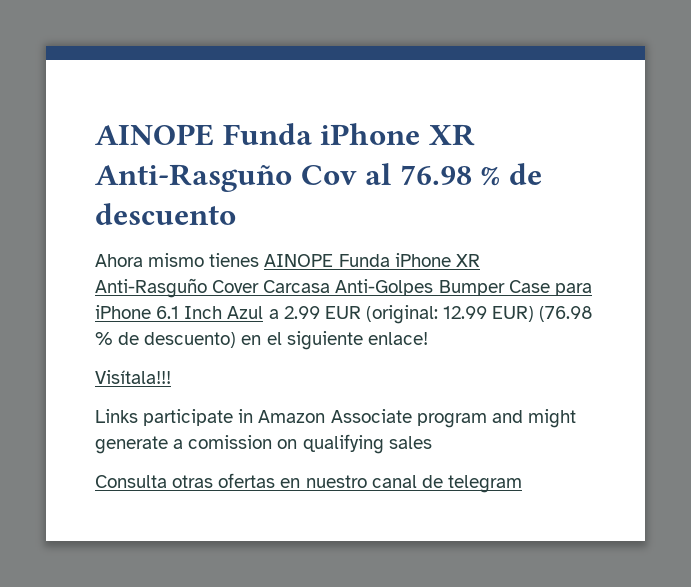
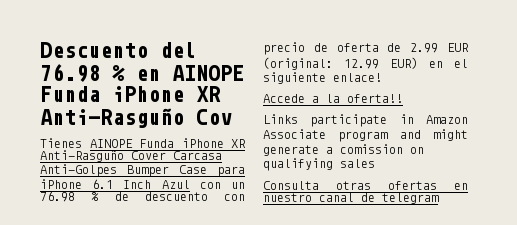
- AINOPE Funda iPhone XR Anti-Rasguño Cov al 76.98 % de descuento
- Ahora mismo tienes AINOPE Funda iPhone XR Anti-Rasguño Cover Carcasa Anti-Golpes Bumper Case para iPhone 6.1 Inch Azul a 2.99 EUR (original: 12.99 EUR) (76.98 % de descuento) en el siguiente enlace!
+ Descuento del 76.98 % en AINOPE Funda iPhone XR Anti-Rasguño Cov
+ Tienes AINOPE Funda iPhone XR Anti-Rasguño Cover Carcasa Anti-Golpes Bumper Case para iPhone 6.1 Inch Azul con un 76.98 % de descuento con precio de oferta de 2.99 EUR (original: 12.99 EUR) en el siguiente enlace!
- Visítala!!!
+ Accede a la oferta!!

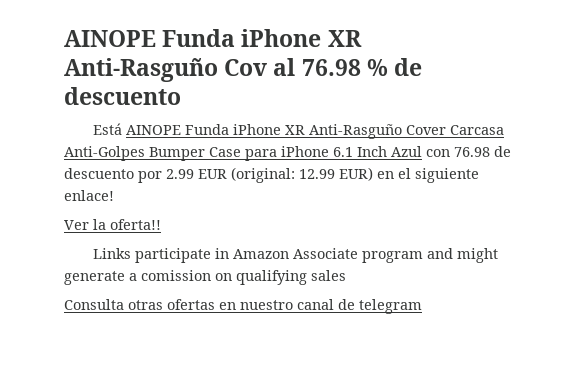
- Descuento del 76.98 % en AINOPE Funda iPhone XR Anti-Rasguño Cov
- Tienes AINOPE Funda iPhone XR Anti-Rasguño Cover Carcasa Anti-Golpes Bumper Case para iPhone 6.1 Inch Azul con un 76.98 % de descuento con precio de oferta de 2.99 EUR (original: 12.99 EUR) en el siguiente enlace!
+ AINOPE Funda iPhone XR Anti-Rasguño Cov al 76.98 % de descuento
+ Está AINOPE Funda iPhone XR Anti-Rasguño Cover Carcasa Anti-Golpes Bumper Case para iPhone 6.1 Inch Azul con 76.98 de descuento por 2.99 EUR (original: 12.99 EUR) en el siguiente enlace!
- Accede a la oferta!!
+ Ver la oferta!!

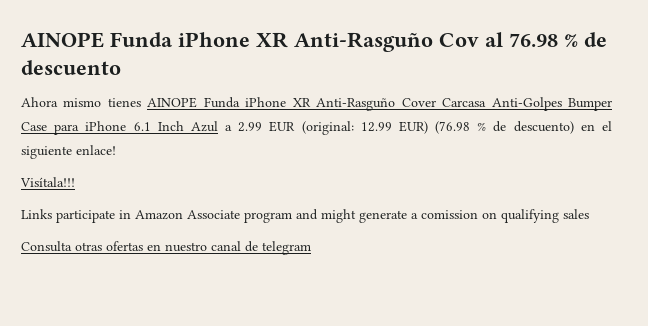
- Está AINOPE Funda iPhone XR Anti-Rasguño Cover Carcasa Anti-Golpes Bumper Case para iPhone 6.1 Inch Azul con 76.98 de descuento por 2.99 EUR (original: 12.99 EUR) en el siguiente enlace!
+ Ahora mismo tienes AINOPE Funda iPhone XR Anti-Rasguño Cover Carcasa Anti-Golpes Bumper Case para iPhone 6.1 Inch Azul a 2.99 EUR (original: 12.99 EUR) (76.98 % de descuento) en el siguiente enlace!
- Ver la oferta!!
+ Visítala!!!

